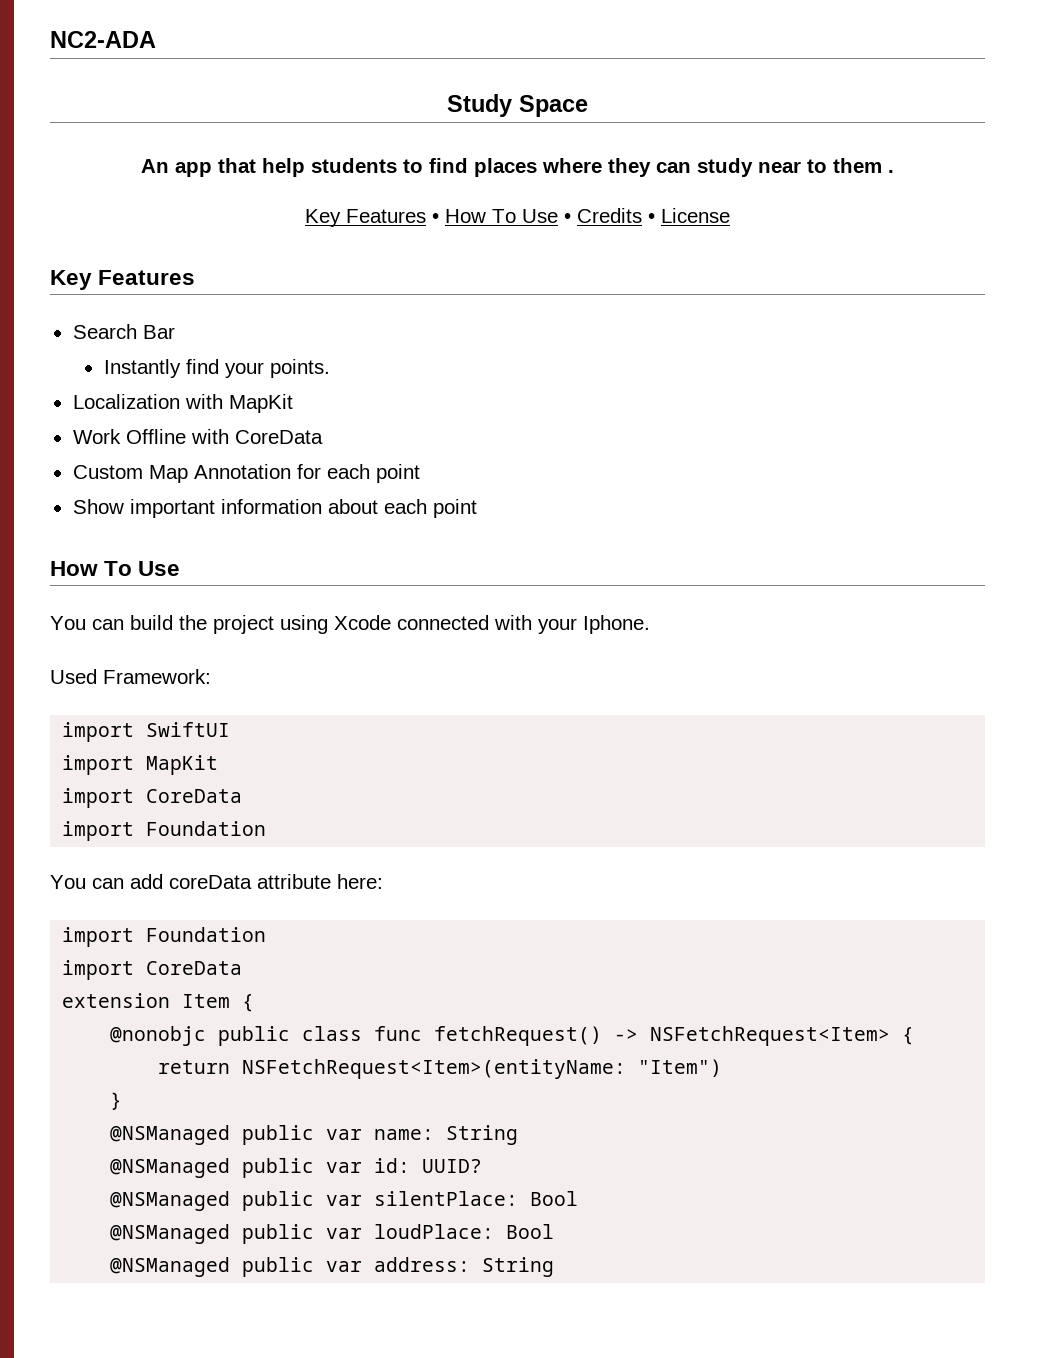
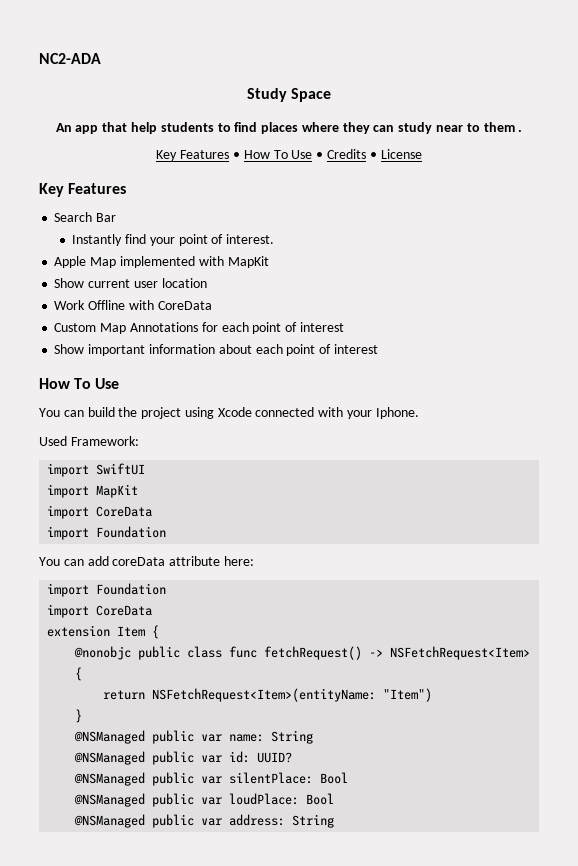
- Instantly find your points.
- Localization with MapKit
+ Instantly find your point of interest.
+ Apple Map implemented with MapKit
+ Show current user location
- Custom Map Annotation for each point
+ Custom Map Annotations for each point of interest
- Show important information about each point
+ Show important information about each point of interest

